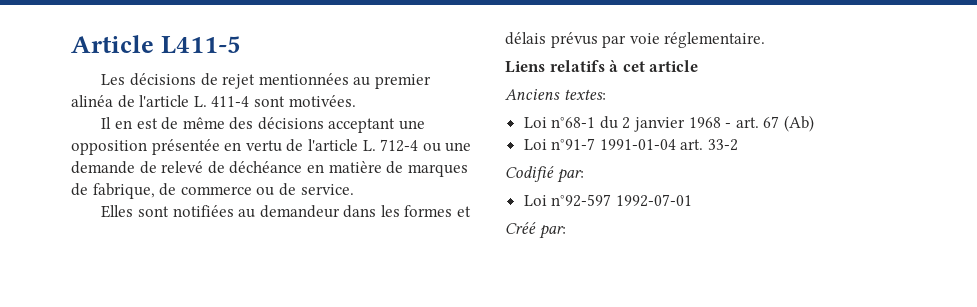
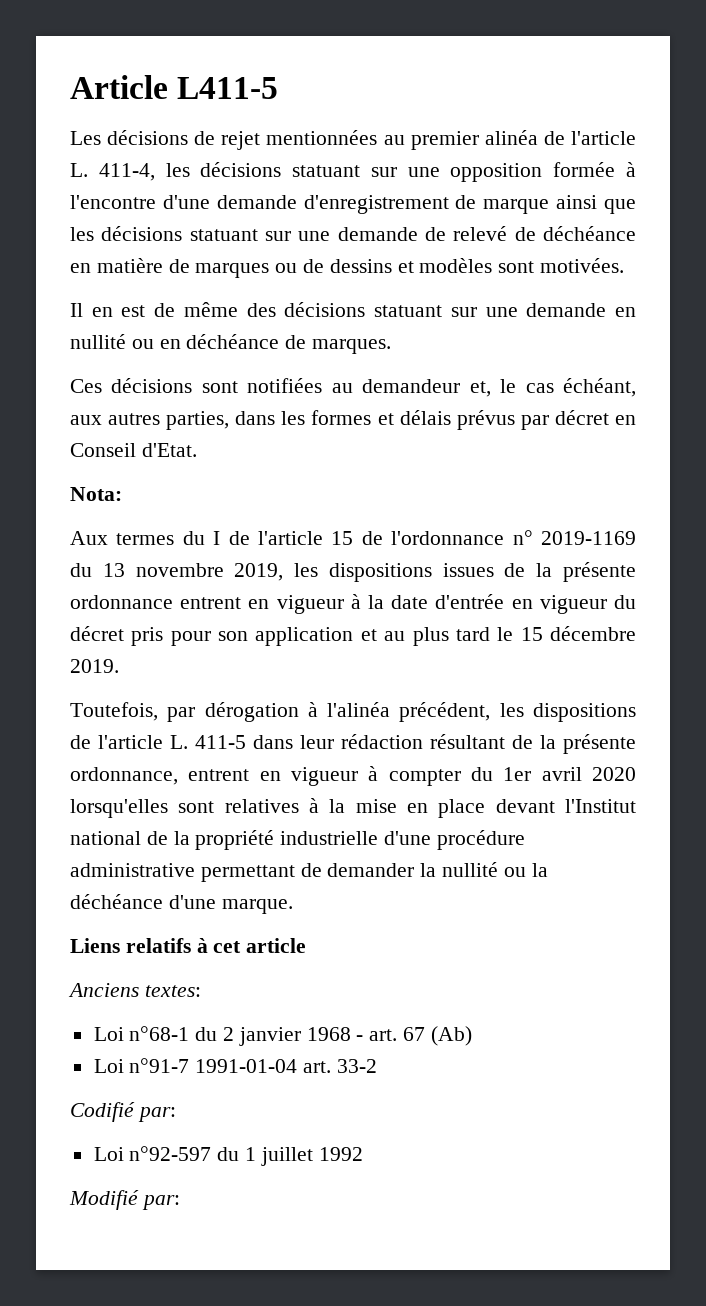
- Les décisions de rejet mentionnées au premier alinéa de l'article L. 411-4 sont motivées.
+ Les décisions de rejet mentionnées au premier alinéa de l'article L. 411-4, les décisions statuant sur une opposition formée à l'encontre d'une demande d'enregistrement de marque ainsi que les décisions statuant sur une demande de relevé de déchéance en matière de marques ou de dessins et modèles sont motivées.
- Il en est de même des décisions acceptant une opposition présentée en vertu de l'article L. 712-4 ou une demande de relevé de déchéance en matière de marques de fabrique, de commerce ou de service.
- Elles sont notifiées au demandeur dans les formes et délais prévus par voie réglementaire.
+ Il en est de même des décisions statuant sur une demande en nullité ou en déchéance de marques.
+ Ces décisions sont notifiées au demandeur et, le cas échéant, aux autres parties, dans les formes et délais prévus par décret en Conseil d'Etat.
+ Nota:
+ Aux termes du I de l'article 15 de l'ordonnance n° 2019-1169 du 13 novembre 2019, les dispositions issues de la présente ordonnance entrent en vigueur à la date d'entrée en vigueur du décret pris pour son application et au plus tard le 15 décembre 2019.
+ Toutefois, par dérogation à l'alinéa précédent, les dispositions de l'article L. 411-5 dans leur rédaction résultant de la présente ordonnance, entrent en vigueur à compter du 1er avril 2020 lorsqu'elles sont relatives à la mise en place devant l'Institut national de la propriété industrielle d'une procédure administrative permettant de demander la nullité ou la déchéance d'une marque.
- Loi n°92-597 1992-07-01
- Créé par:
+ Loi n°92-597 du 1 juillet 1992
+ Modifié par:

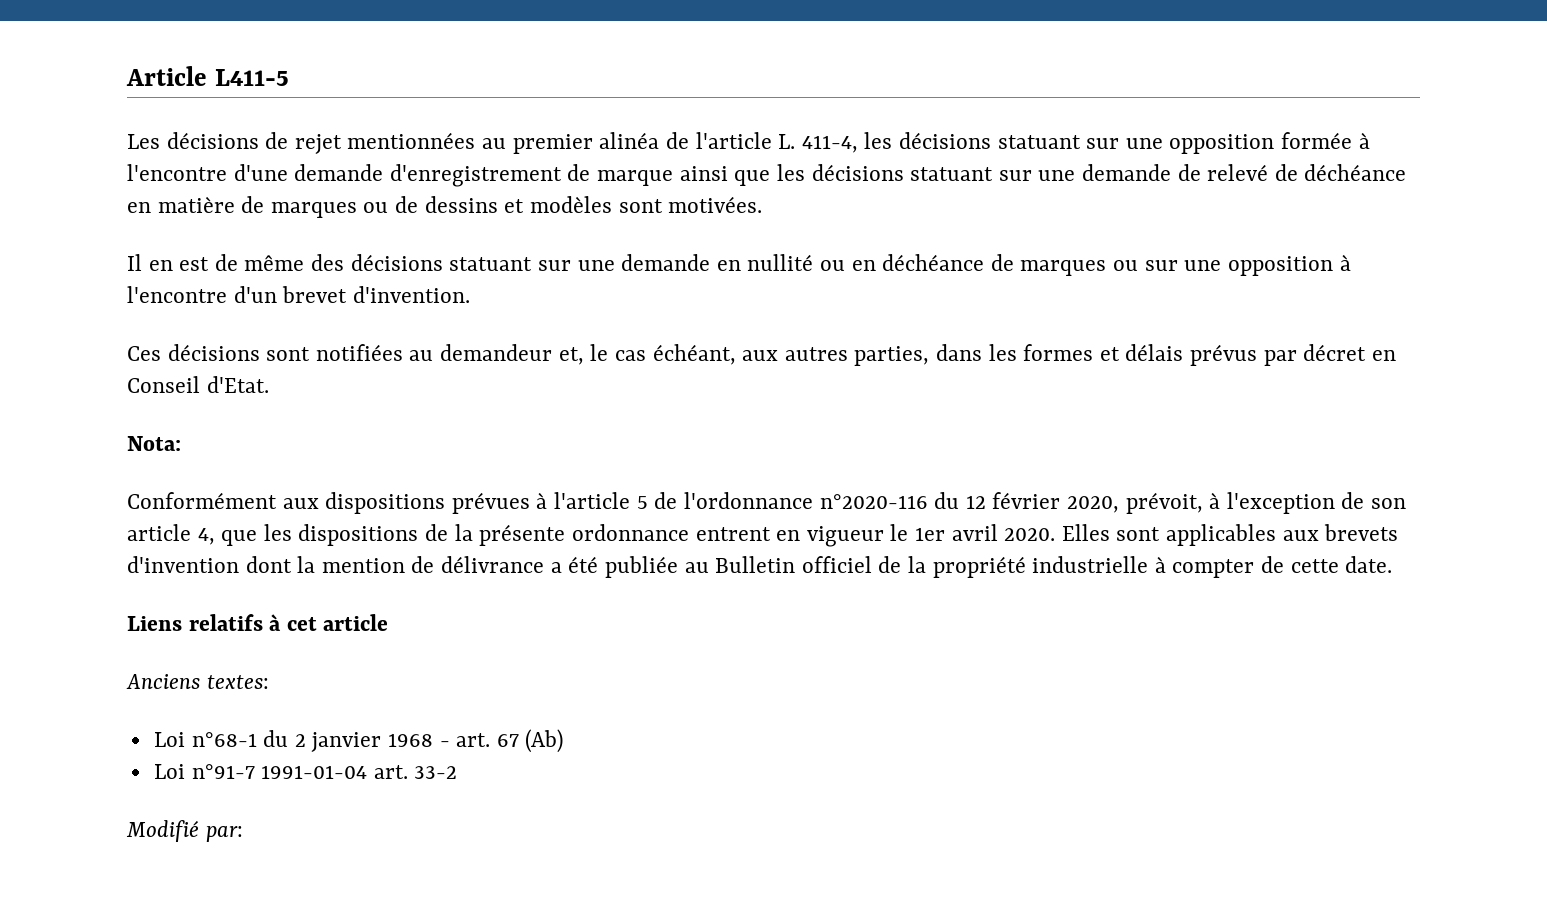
- Il en est de même des décisions statuant sur une demande en nullité ou en déchéance de marques.
+ Il en est de même des décisions statuant sur une demande en nullité ou en déchéance de marques ou sur une opposition à l'encontre d'un brevet d'invention.
- Aux termes du I de l'article 15 de l'ordonnance n° 2019-1169 du 13 novembre 2019, les dispositions issues de la présente ordonnance entrent en vigueur à la date d'entrée en vigueur du décret pris pour son application et au plus tard le 15 décembre 2019.
- Toutefois, par dérogation à l'alinéa précédent, les dispositions de l'article L. 411-5 dans leur rédaction résultant de la présente ordonnance, entrent en vigueur à compter du 1er avril 2020 lorsqu'elles sont relatives à la mise en place devant l'Institut national de la propriété industrielle d'une procédure administrative permettant de demander la nullité ou la déchéance d'une marque.
+ Conformément aux dispositions prévues à l'article 5 de l'ordonnance n°2020-116 du 12 février 2020, prévoit, à l'exception de son article 4, que les dispositions de la présente ordonnance entrent en vigueur le 1er avril 2020. Elles sont applicables aux brevets d'invention dont la mention de délivrance a été publiée au Bulletin officiel de la propriété industrielle à compter de cette date.
- Codifié par:
- Loi n°92-597 du 1 juillet 1992

